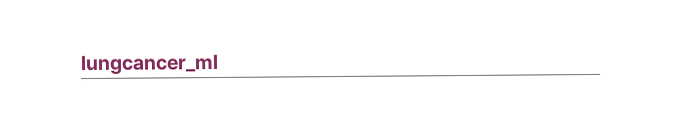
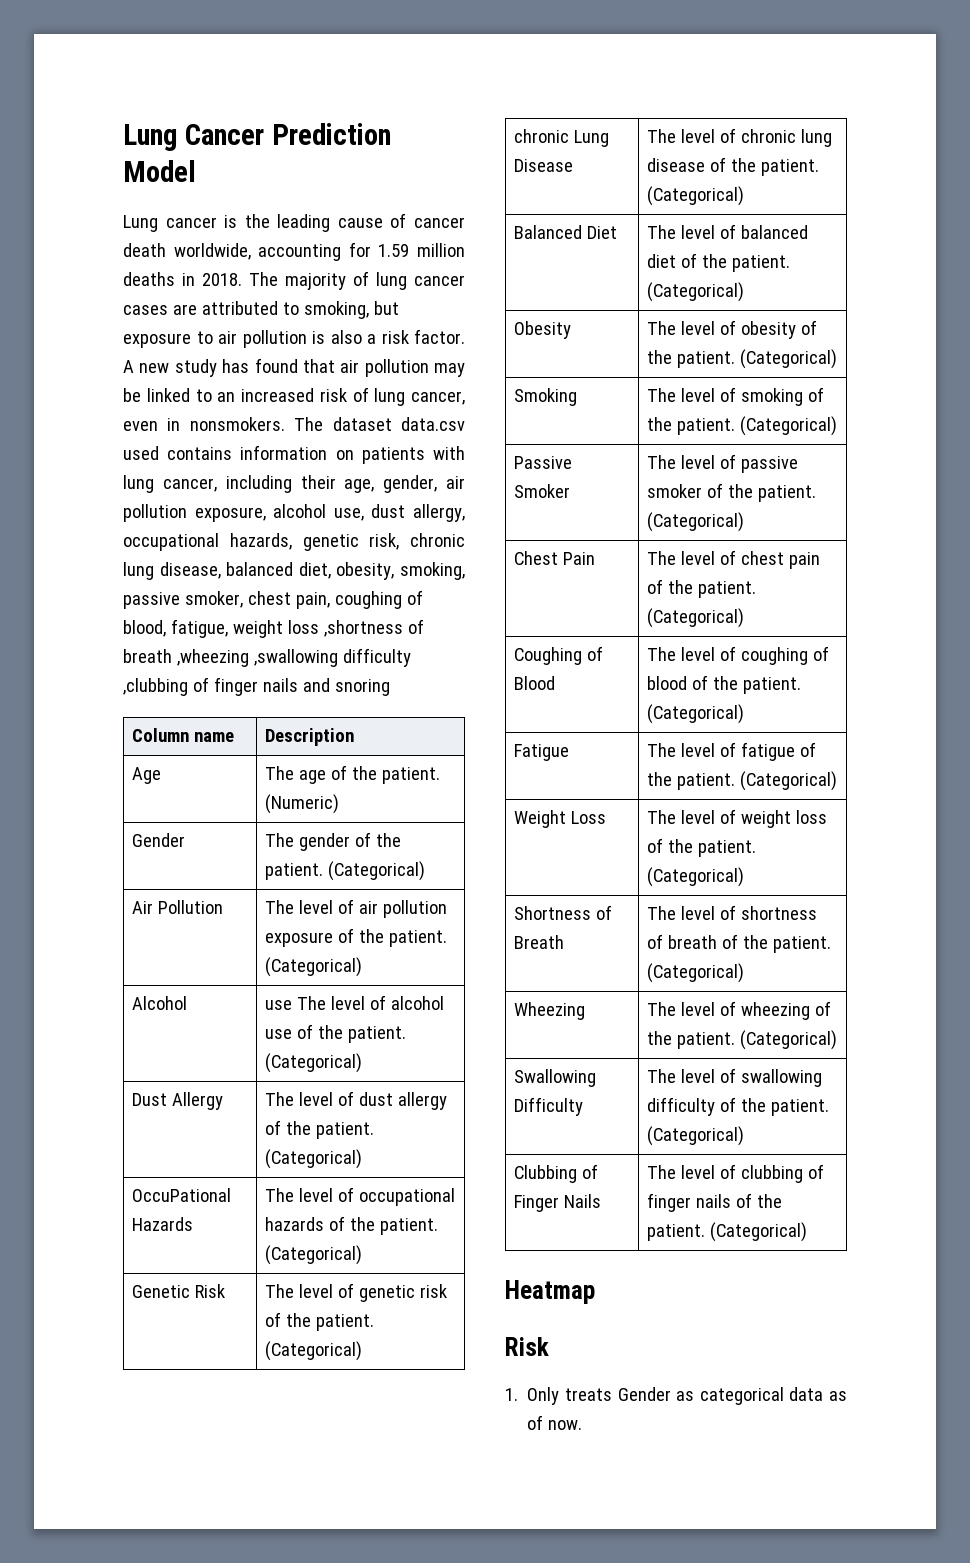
- lungcancer_ml
+ Lung Cancer Prediction Model
+ Lung cancer is the leading cause of cancer death worldwide, accounting for 1.59 million deaths in 2018. The majority of lung cancer cases are attributed to smoking, but exposure to air pollution is also a risk factor. A new study has found that air pollution may be linked to an increased risk of lung cancer, even in nonsmokers. The dataset data.csv used contains information on patients with lung cancer, including their age, gender, air pollution exposure, alcohol use, dust allergy, occupational hazards, genetic risk, chronic lung disease, balanced diet, obesity, smoking, passive smoker, chest pain, coughing of blood, fatigue, weight loss ,shortness of breath ,wheezing ,swallowing difficulty ,clubbing of finger nails and snoring
+ Column name | Description
+ Age | The age of the patient. (Numeric)
+ Gender | The gender of the patient. (Categorical)
+ Air Pollution | The level of air pollution exposure of the patient. (Categorical)
+ Alcohol | use The level of alcohol use of the patient. (Categorical)
+ Dust Allergy | The level of dust allergy of the patient. (Categorical)
+ OccuPational Hazards | The level of occupational hazards of the patient. (Categorical)
+ Genetic Risk | The level of genetic risk of the patient. (Categorical)
+ chronic Lung Disease | The level of chronic lung disease of the patient. (Categorical)
+ Balanced Diet | The level of balanced diet of the patient. (Categorical)
+ Obesity | The level of obesity of the patient. (Categorical)
+ Smoking | The level of smoking of the patient. (Categorical)
+ Passive Smoker | The level of passive smoker of the patient. (Categorical)
+ Chest Pain | The level of chest pain of the patient. (Categorical)
+ Coughing of Blood | The level of coughing of blood of the patient. (Categorical)
+ Fatigue | The level of fatigue of the patient. (Categorical)
+ Weight Loss | The level of weight loss of the patient. (Categorical)
+ Shortness of Breath | The level of shortness of breath of the patient. (Categorical)
+ Wheezing | The level of wheezing of the patient. (Categorical)
+ Swallowing Difficulty | The level of swallowing difficulty of the patient. (Categorical)
+ Clubbing of Finger Nails | The level of clubbing of finger nails of the patient. (Categorical)
+ Heatmap
+ Risk
+ 1. Only treats Gender as categorical data as of now.

